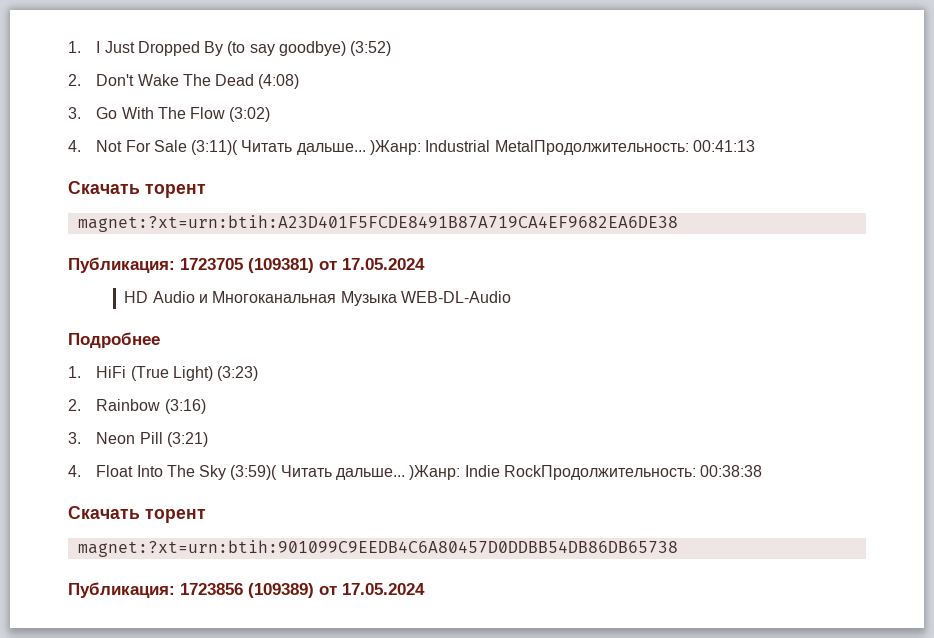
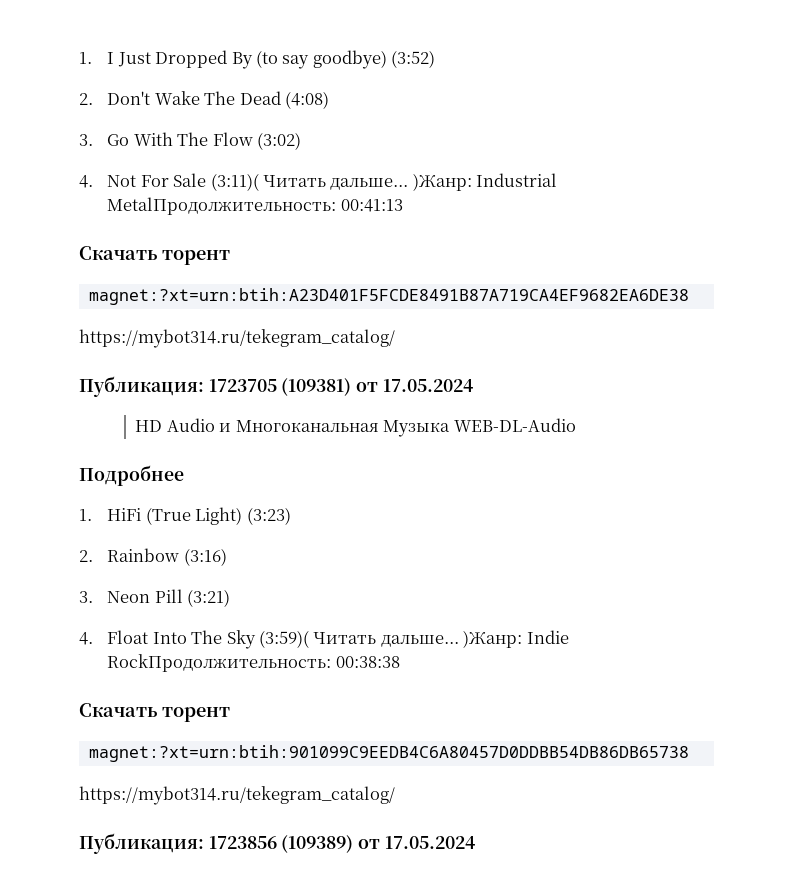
  magnet:?xt=urn:btih:A23D401F5FCDE8491B87A719CA4EF9682EA6DE38
+ https://mybot314.ru/tekegram_catalog/
  magnet:?xt=urn:btih:901099C9EEDB4C6A80457D0DDBB54DB86DB65738
+ https://mybot314.ru/tekegram_catalog/

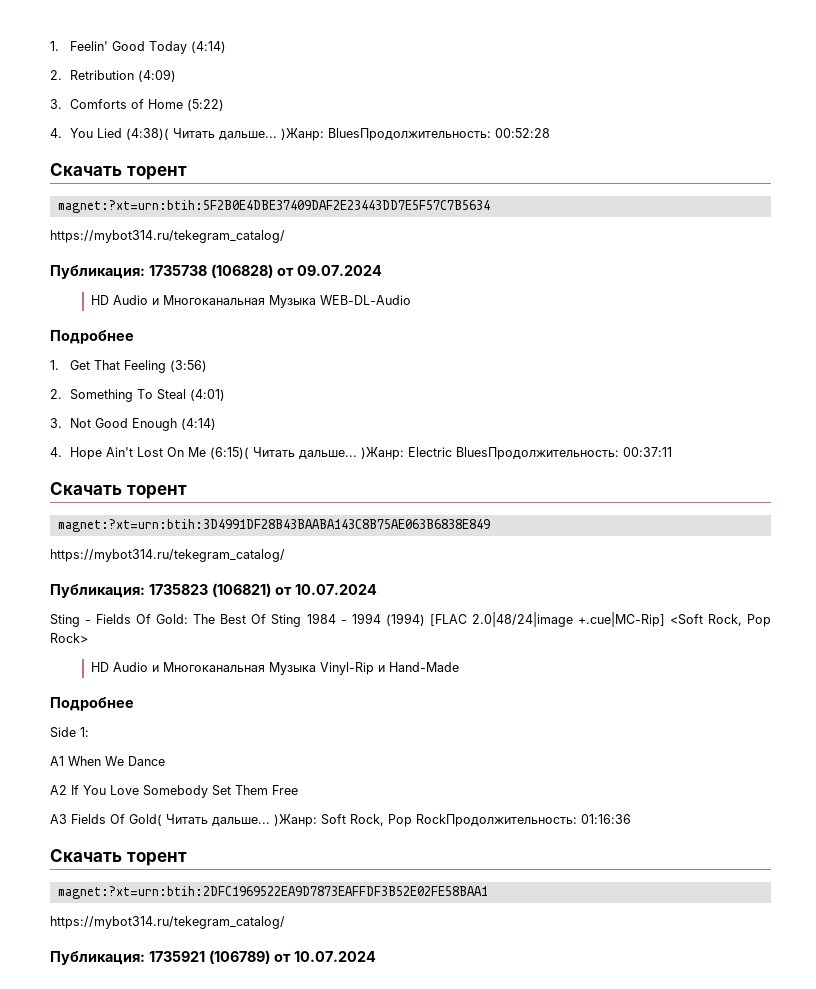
- 1. I Just Dropped By (to say goodbye) (3:52)
- 2. Don't Wake The Dead (4:08)
- 3. Go With The Flow (3:02)
- 4. Not For Sale (3:11)( Читать дальше... )Жанр: Industrial MetalПродолжительность: 00:41:13
+ 1. Feelin' Good Today (4:14)
+ 2. Retribution (4:09)
+ 3. Comforts of Home (5:22)
+ 4. You Lied (4:38)( Читать дальше... )Жанр: BluesПродолжительность: 00:52:28
  Скачать торент
- magnet:?xt=urn:btih:A23D401F5FCDE8491B87A719CA4EF9682EA6DE38
+ magnet:?xt=urn:btih:5F2B0E4DBE37409DAF2E23443DD7E5F57C7B5634
  https://mybot314.ru/tekegram_catalog/
- Публикация: 1723705 (109381) от 17.05.2024
+ Публикация: 1735738 (106828) от 09.07.2024
- 1. HiFi (True Light) (3:23)
- 2. Rainbow (3:16)
- 3. Neon Pill (3:21)
- 4. Float Into The Sky (3:59)( Читать дальше... )Жанр: Indie RockПродолжительность: 00:38:38
+ 1. Get That Feeling (3:56)
+ 2. Something To Steal (4:01)
+ 3. Not Good Enough (4:14)
+ 4. Hope Ain't Lost On Me (6:15)( Читать дальше... )Жанр: Electric BluesПродолжительность: 00:37:11
  Скачать торент
- magnet:?xt=urn:btih:901099C9EEDB4C6A80457D0DDBB54DB86DB65738
+ magnet:?xt=urn:btih:3D4991DF28B43BAABA143C8B75AE063B6838E849
  https://mybot314.ru/tekegram_catalog/
- Публикация: 1723856 (109389) от 17.05.2024
+ Публикация: 1735823 (106821) от 10.07.2024
+ Sting - Fields Of Gold: The Best Of Sting 1984 - 1994 (1994) [FLAC 2.0|48/24|image +.cue|MC-Rip] <Soft Rock, Pop Rock>
+ HD Audio и Многоканальная Музыка Vinyl-Rip и Hand-Made
+ Подробнее
+ Side 1:
+ A1 When We Dance
+ A2 If You Love Somebody Set Them Free
+ A3 Fields Of Gold( Читать дальше... )Жанр: Soft Rock, Pop RockПродолжительность: 01:16:36
+ Скачать торент
+ magnet:?xt=urn:btih:2DFC1969522EA9D7873EAFFDF3B52E02FE58BAA1
+ https://mybot314.ru/tekegram_catalog/
+ Публикация: 1735921 (106789) от 10.07.2024

